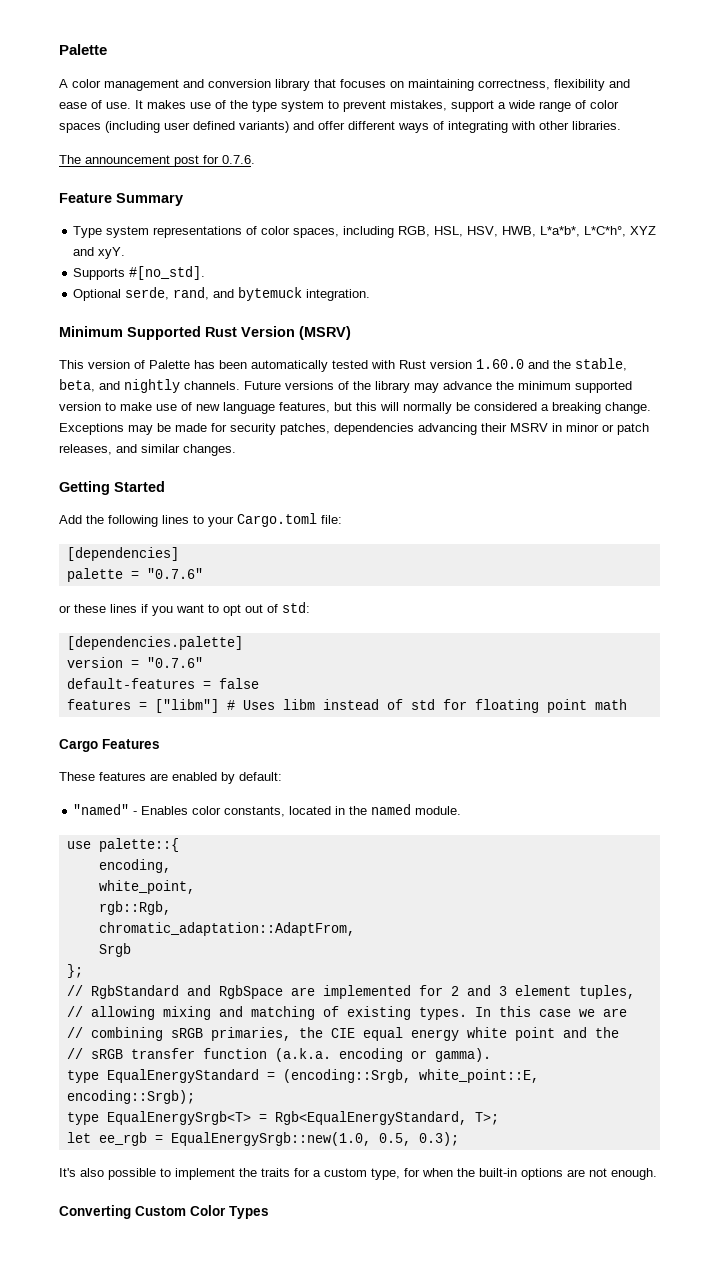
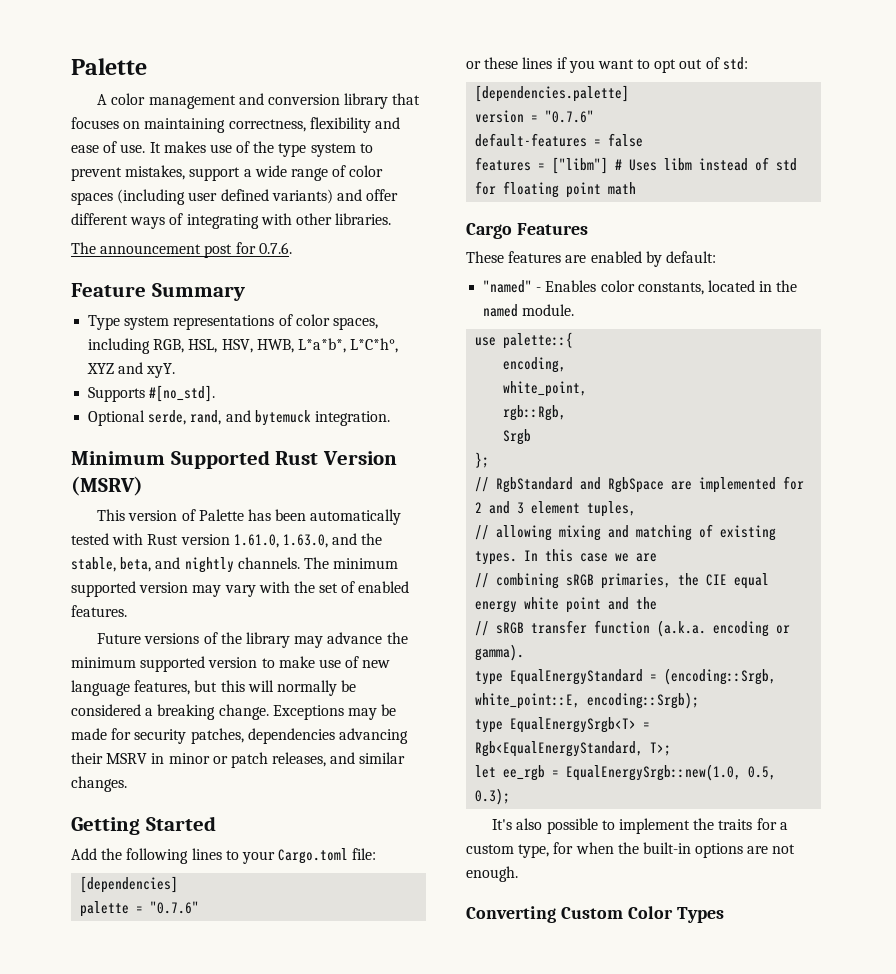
- This version of Palette has been automatically tested with Rust version 1.60.0 and the stable, beta, and nightly channels. Future versions of the library may advance the minimum supported version to make use of new language features, but this will normally be considered a breaking change.
+ This version of Palette has been automatically tested with Rust version 1.61.0, 1.63.0, and the stable, beta, and nightly channels. The minimum supported version may vary with the set of enabled features.
+ Future versions of the library may advance the minimum supported version to make use of new language features, but this will normally be considered a breaking change.
- chromatic_adaptation::AdaptFrom,

